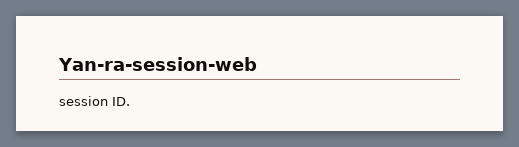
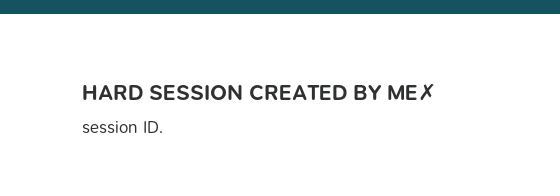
- Yan-ra-session-web
+ HARD SESSION CREATED BY ME✗

